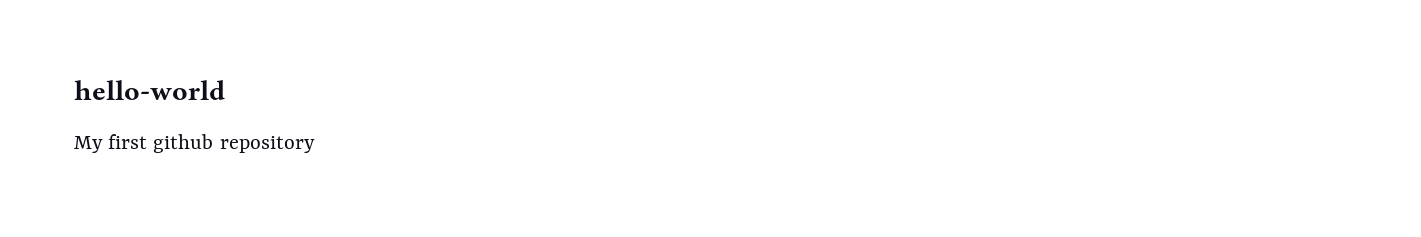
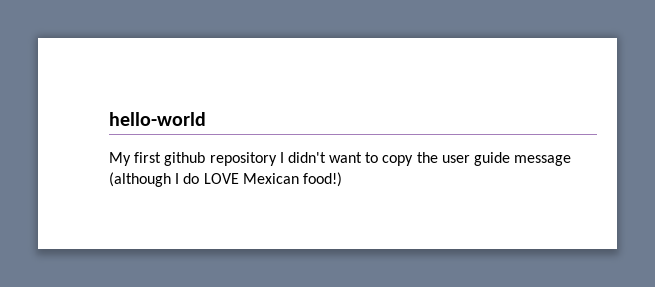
- My first github repository
+ My first github repository I didn't want to copy the user guide message (although I do LOVE Mexican food!)

